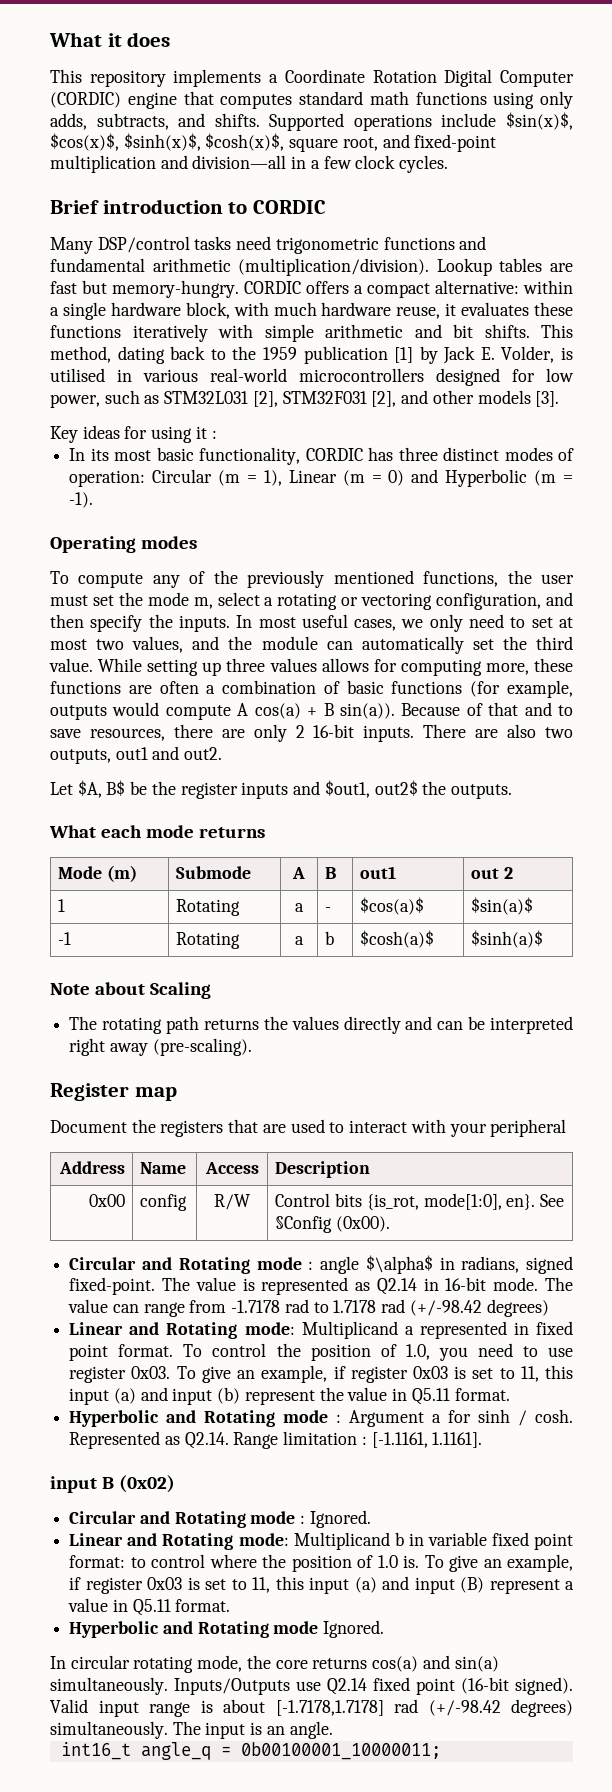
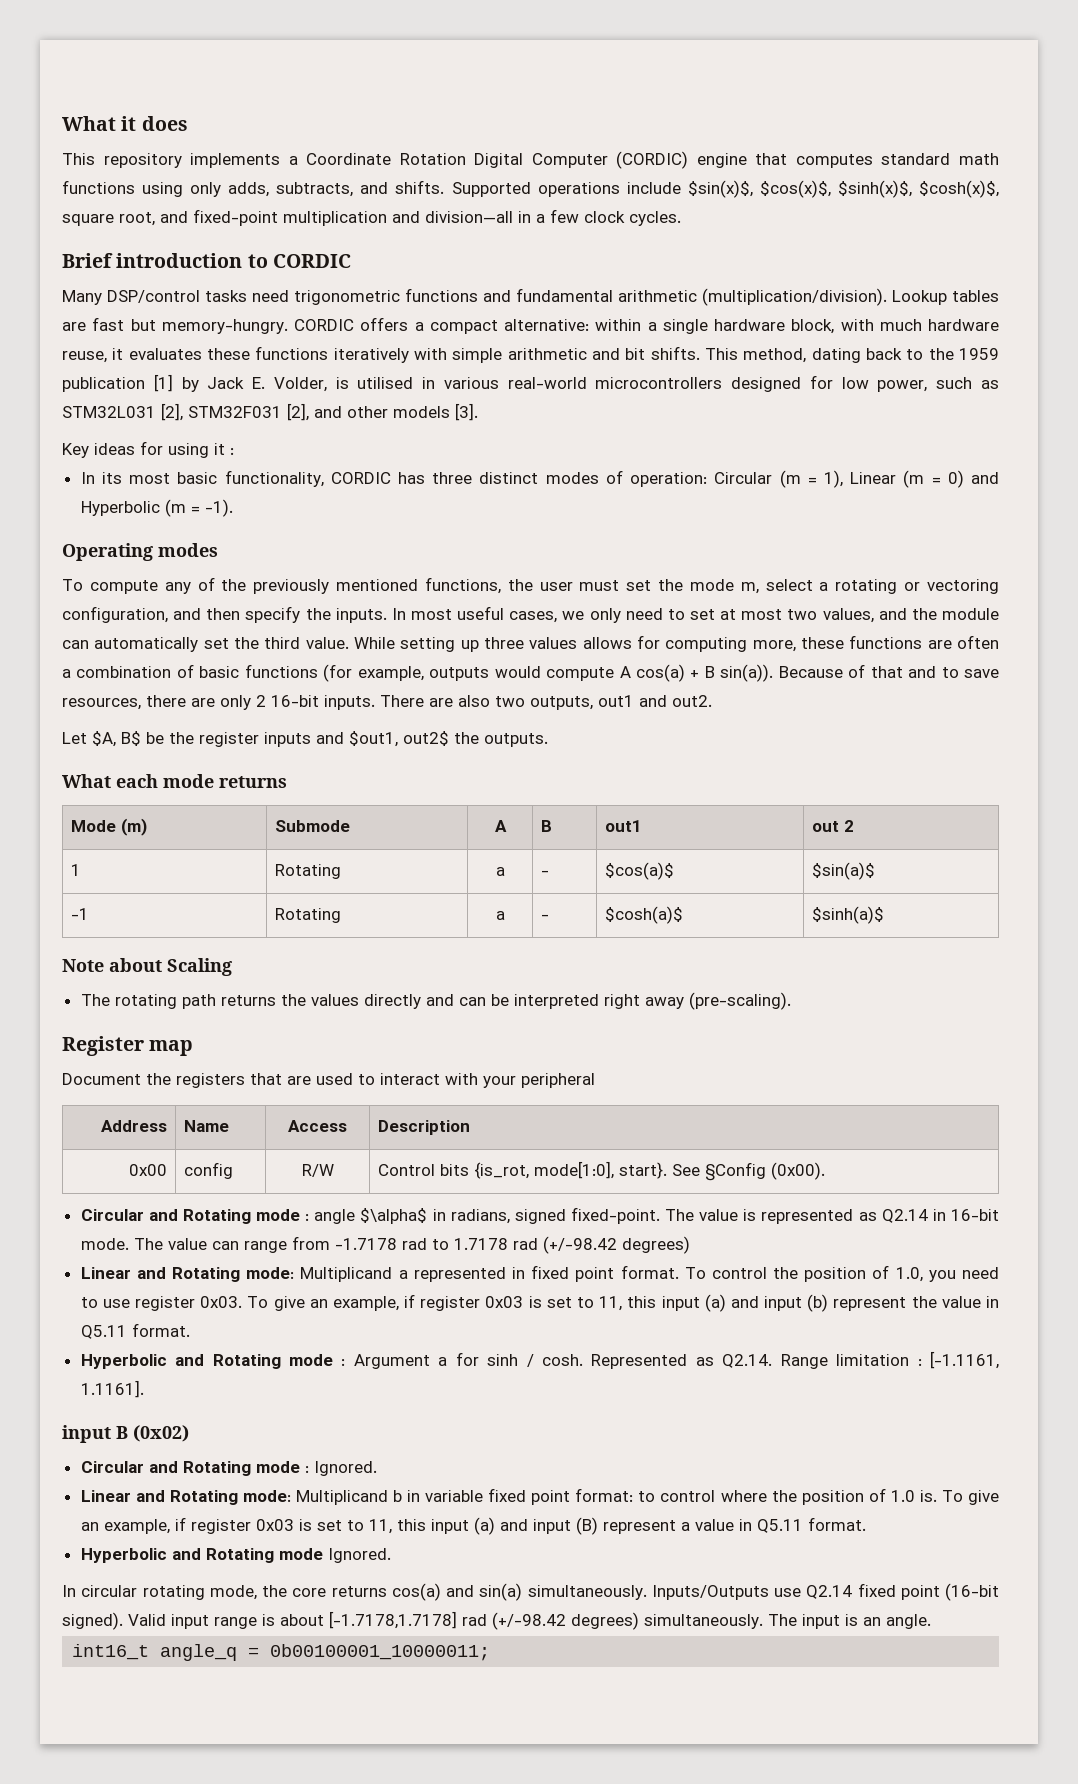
- -1 | Rotating | a | b | $cosh(a)$ | $sinh(a)$
+ -1 | Rotating | a | - | $cosh(a)$ | $sinh(a)$
- 0x00 | config | R/W | Control bits {is_rot, mode[1:0], en}. See §Config (0x00).
+ 0x00 | config | R/W | Control bits {is_rot, mode[1:0], start}. See §Config (0x00).

